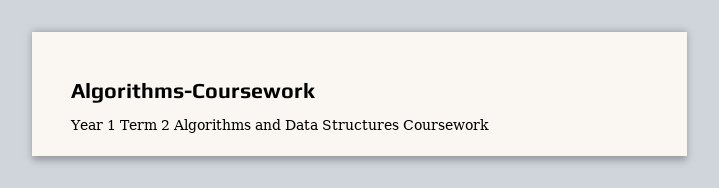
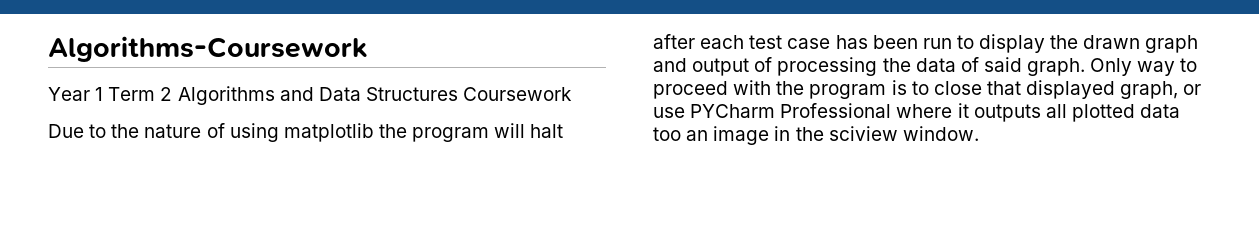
+ Due to the nature of using matplotlib the program will halt after each test case has been run to display the drawn graph and output of processing the data of said graph. Only way to proceed with the program is to close that displayed graph, or use PYCharm Professional where it outputs all plotted data too an image in the sciview window.

